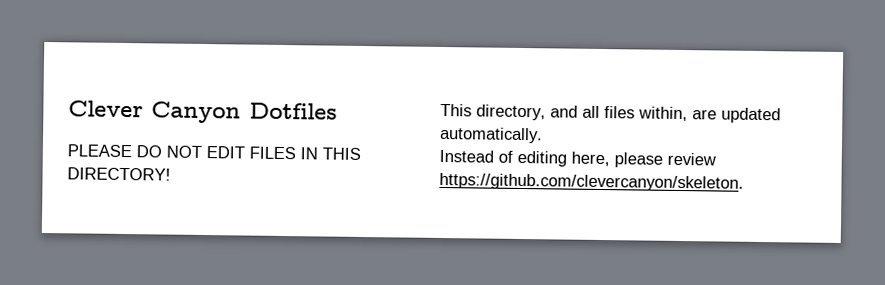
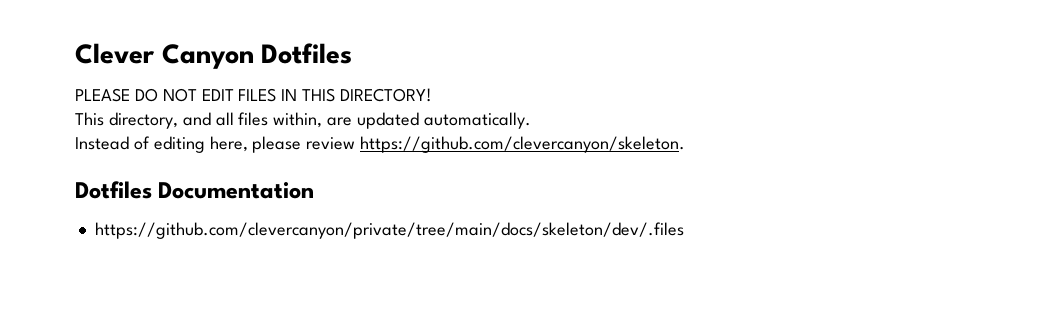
+ Dotfiles Documentation
+ https://github.com/clevercanyon/private/tree/main/docs/skeleton/dev/.files

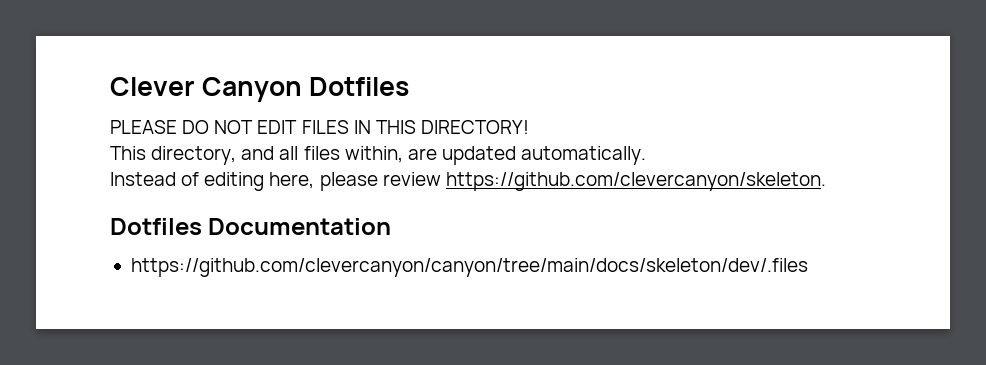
- https://github.com/clevercanyon/private/tree/main/docs/skeleton/dev/.files
+ https://github.com/clevercanyon/canyon/tree/main/docs/skeleton/dev/.files

